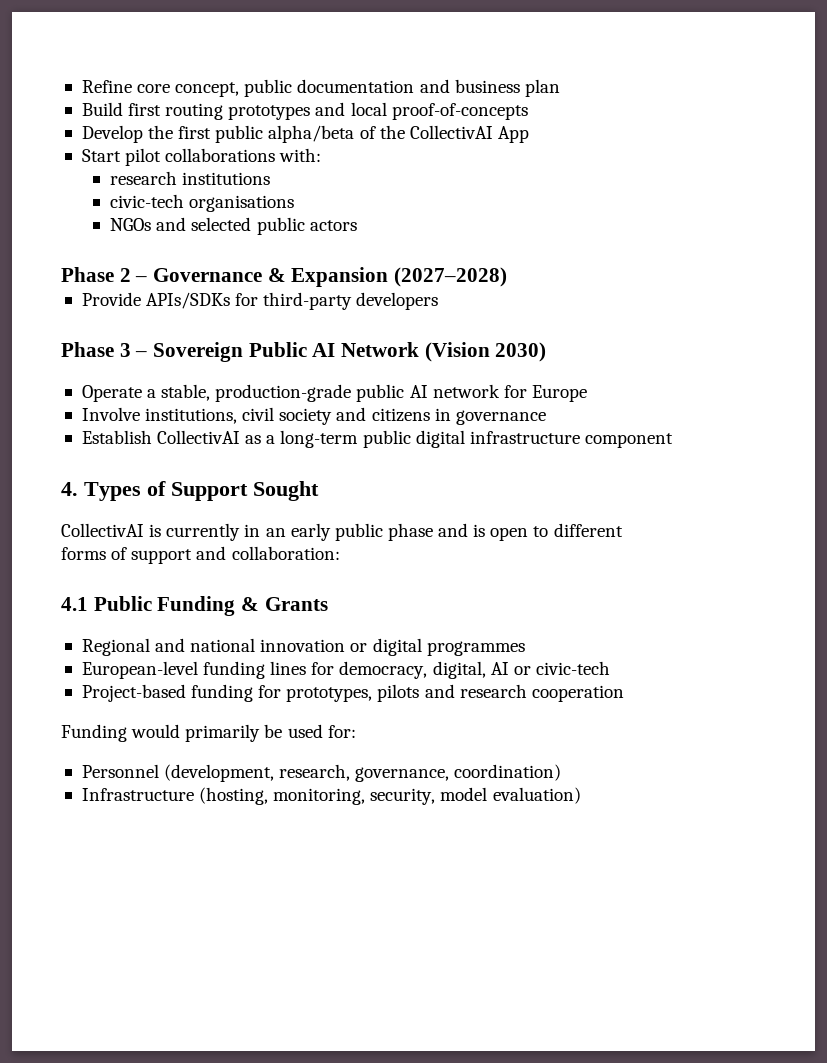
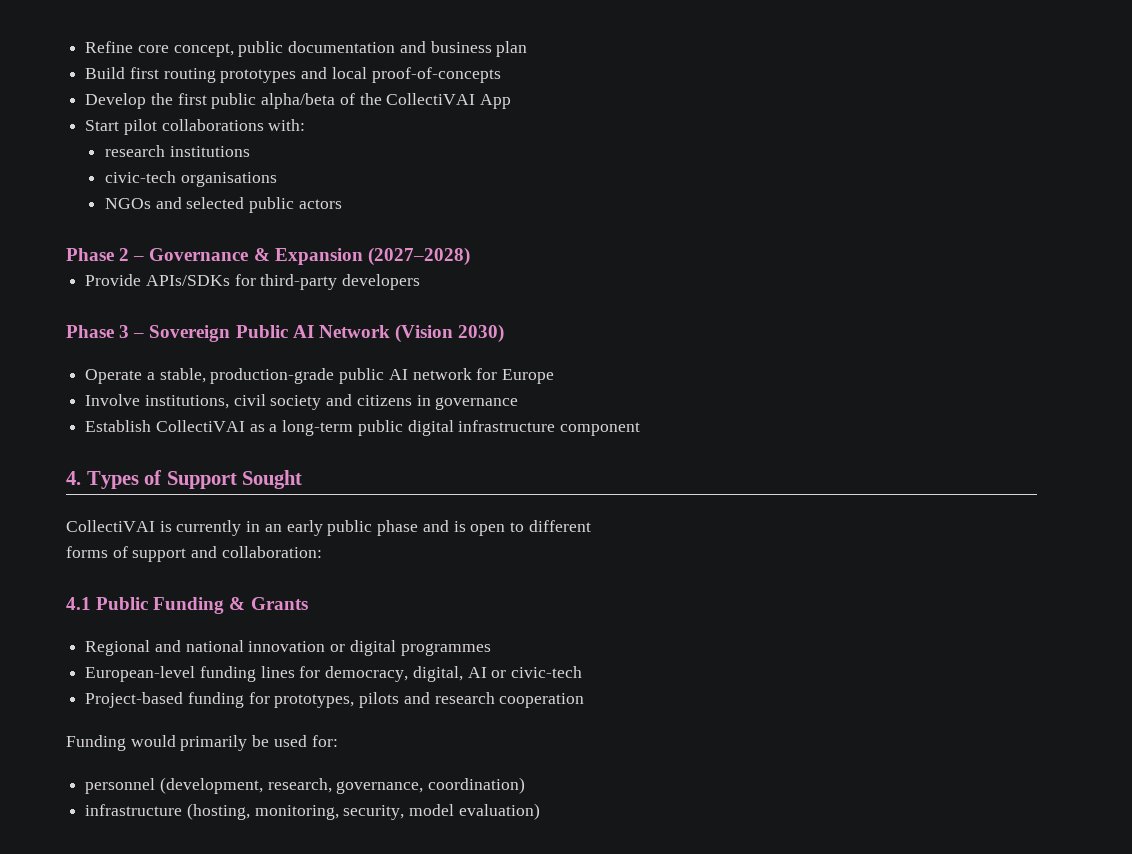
- Develop the first public alpha/beta of the CollectivAI App
+ Develop the first public alpha/beta of the CollectiVAI App
- Establish CollectivAI as a long-term public digital infrastructure component
+ Establish CollectiVAI as a long-term public digital infrastructure component
- CollectivAI is currently in an early public phase and is open to different
+ CollectiVAI is currently in an early public phase and is open to different
- Personnel (development, research, governance, coordination)
+ personnel (development, research, governance, coordination)
- Infrastructure (hosting, monitoring, security, model evaluation)
+ infrastructure (hosting, monitoring, security, model evaluation)

